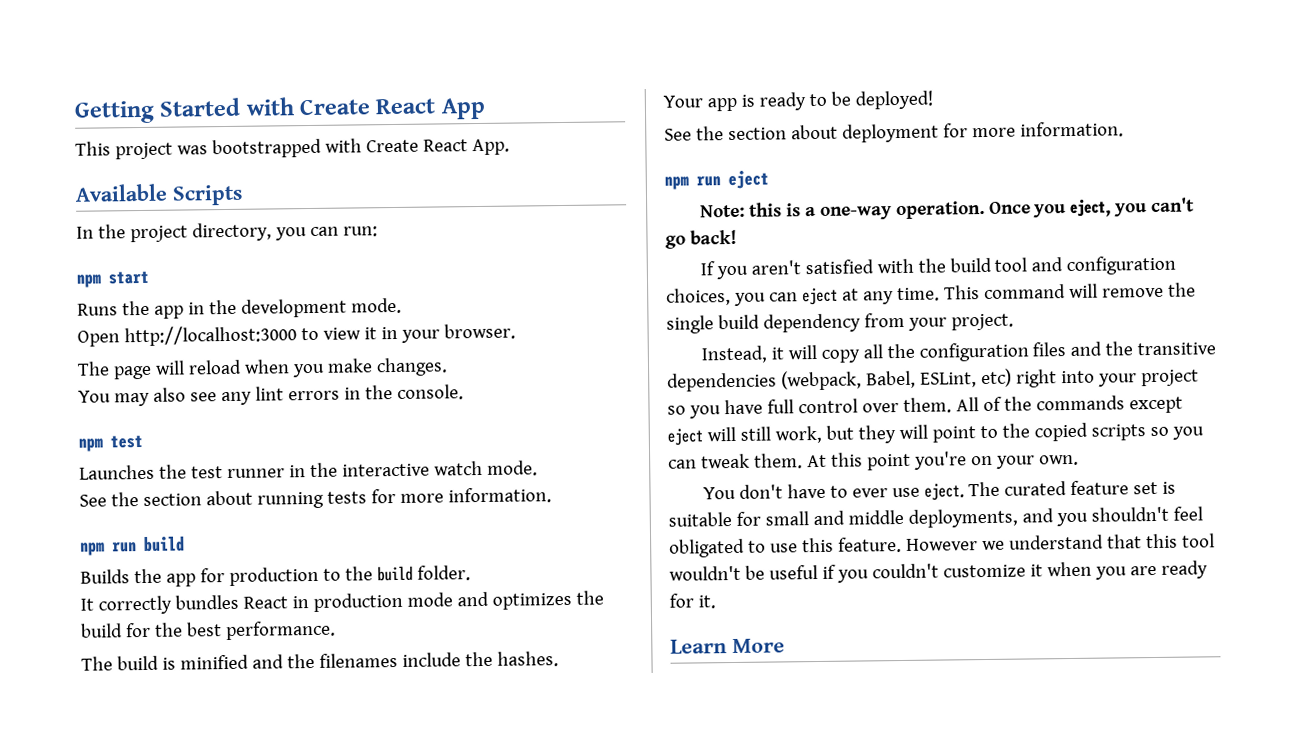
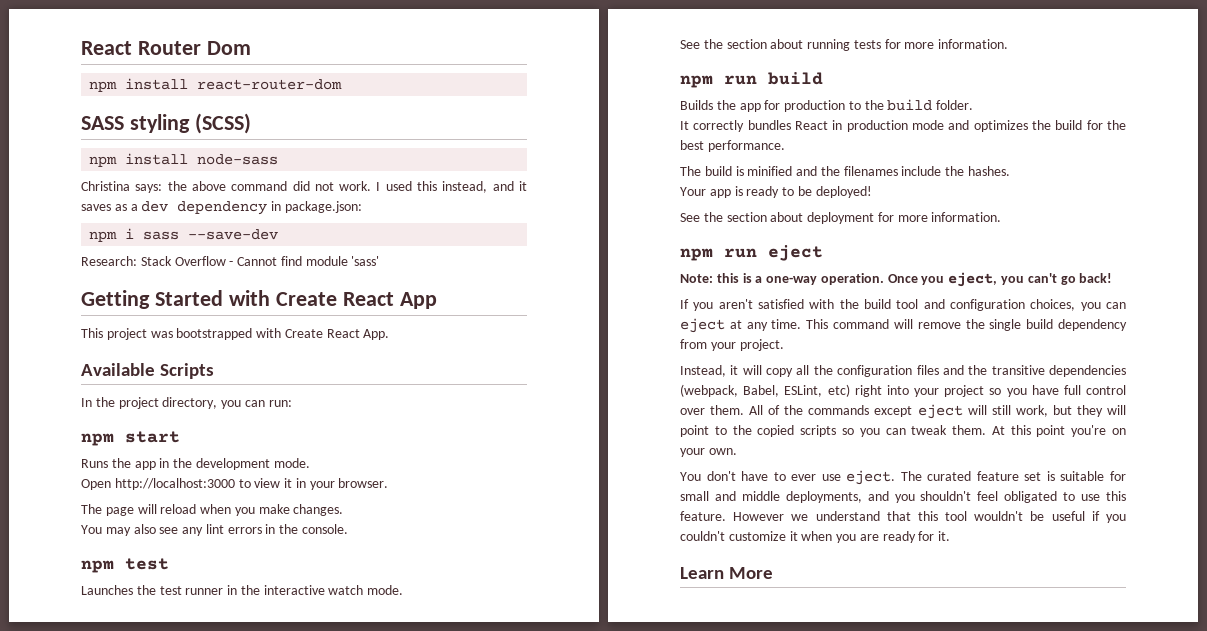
+ React Router Dom
+ npm install react-router-dom
+ SASS styling (SCSS)
+ npm install node-sass
+ Christina says: the above command did not work. I used this instead, and it saves as a dev dependency in package.json:
+ npm i sass --save-dev
+ Research: Stack Overflow - Cannot find module 'sass'

